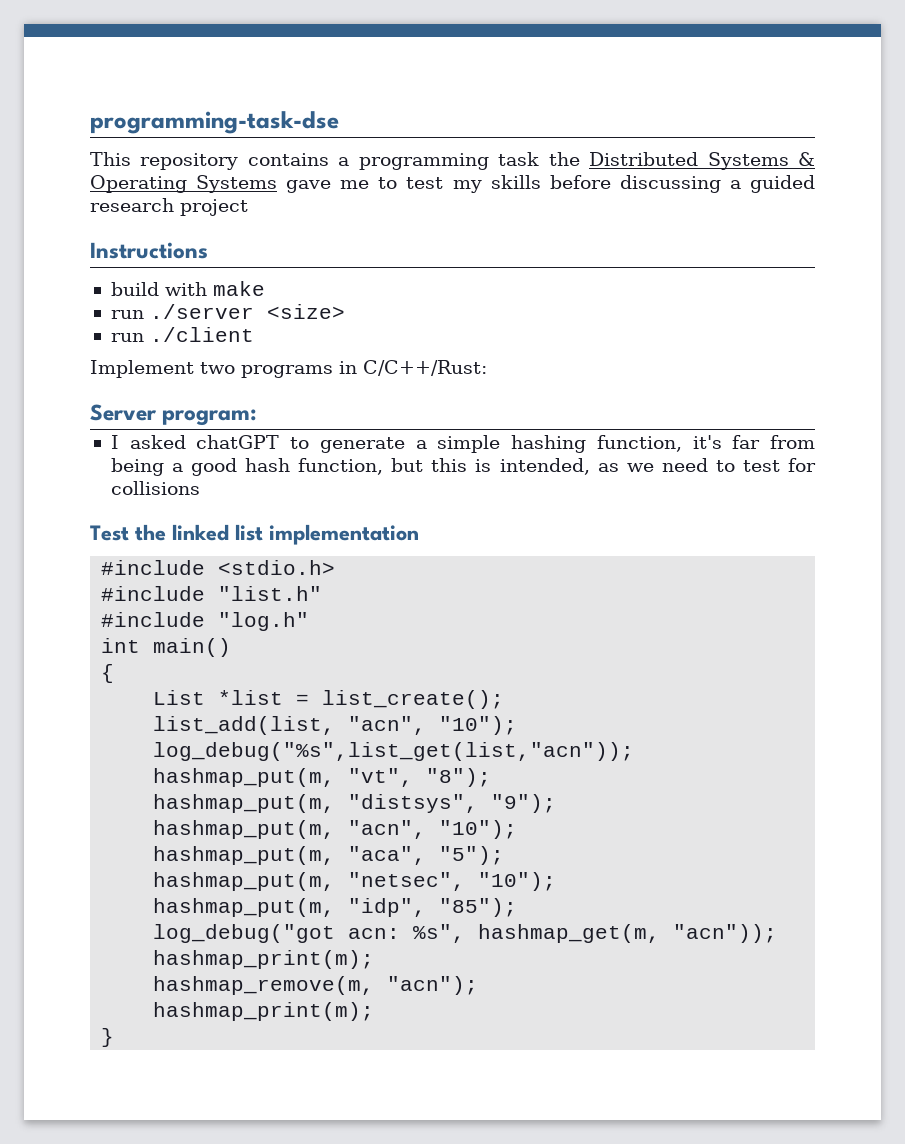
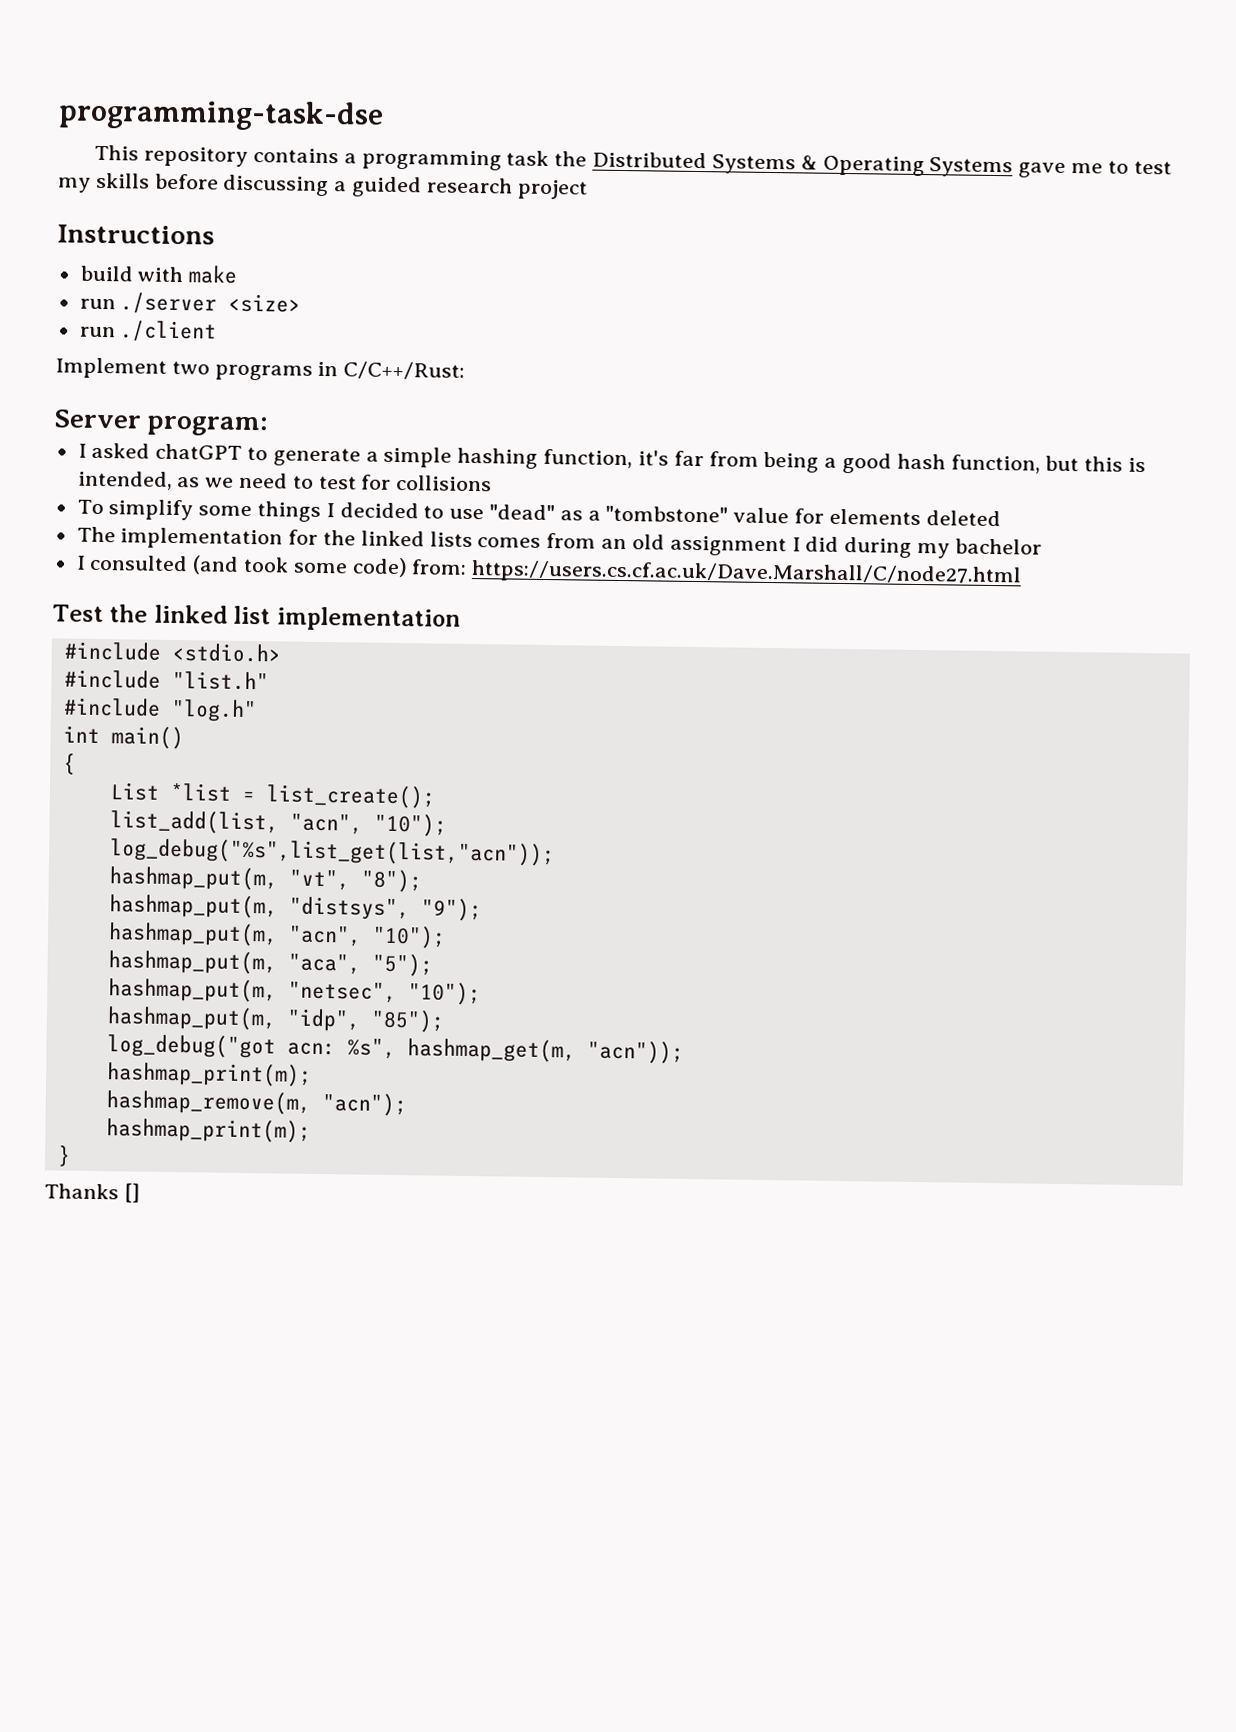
+ To simplify some things I decided to use "dead" as a "tombstone" value for elements deleted
+ The implementation for the linked lists comes from an old assignment I did during my bachelor
+ I consulted (and took some code) from: https://users.cs.cf.ac.uk/Dave.Marshall/C/node27.html
+ Thanks []

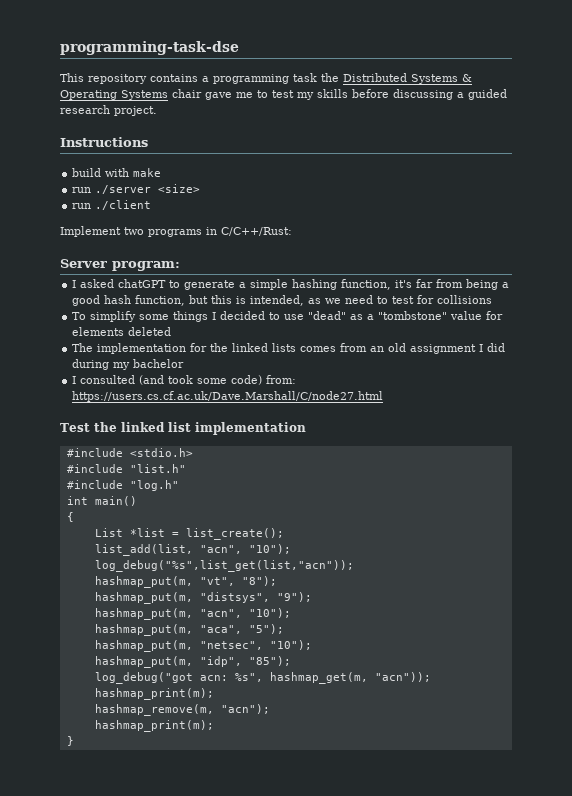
- This repository contains a programming task the Distributed Systems & Operating Systems gave me to test my skills before discussing a guided research project
+ This repository contains a programming task the Distributed Systems & Operating Systems chair gave me to test my skills before discussing a guided research project.
- Thanks []

